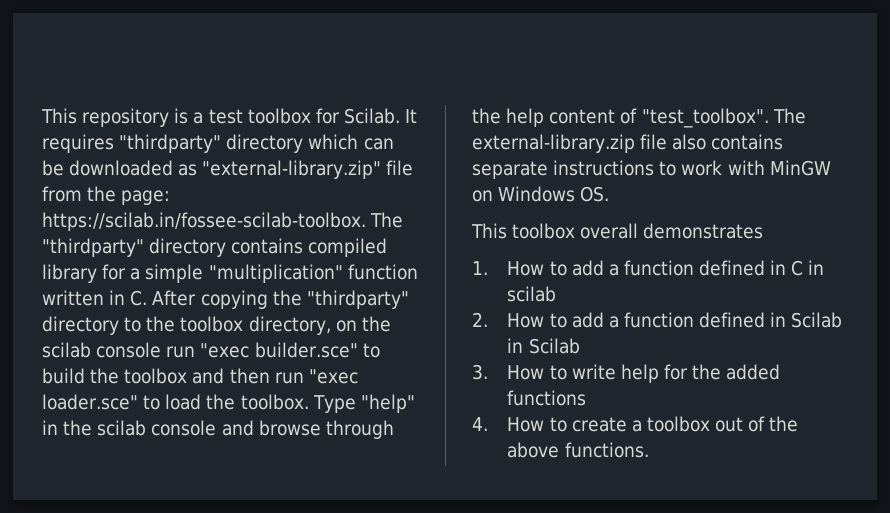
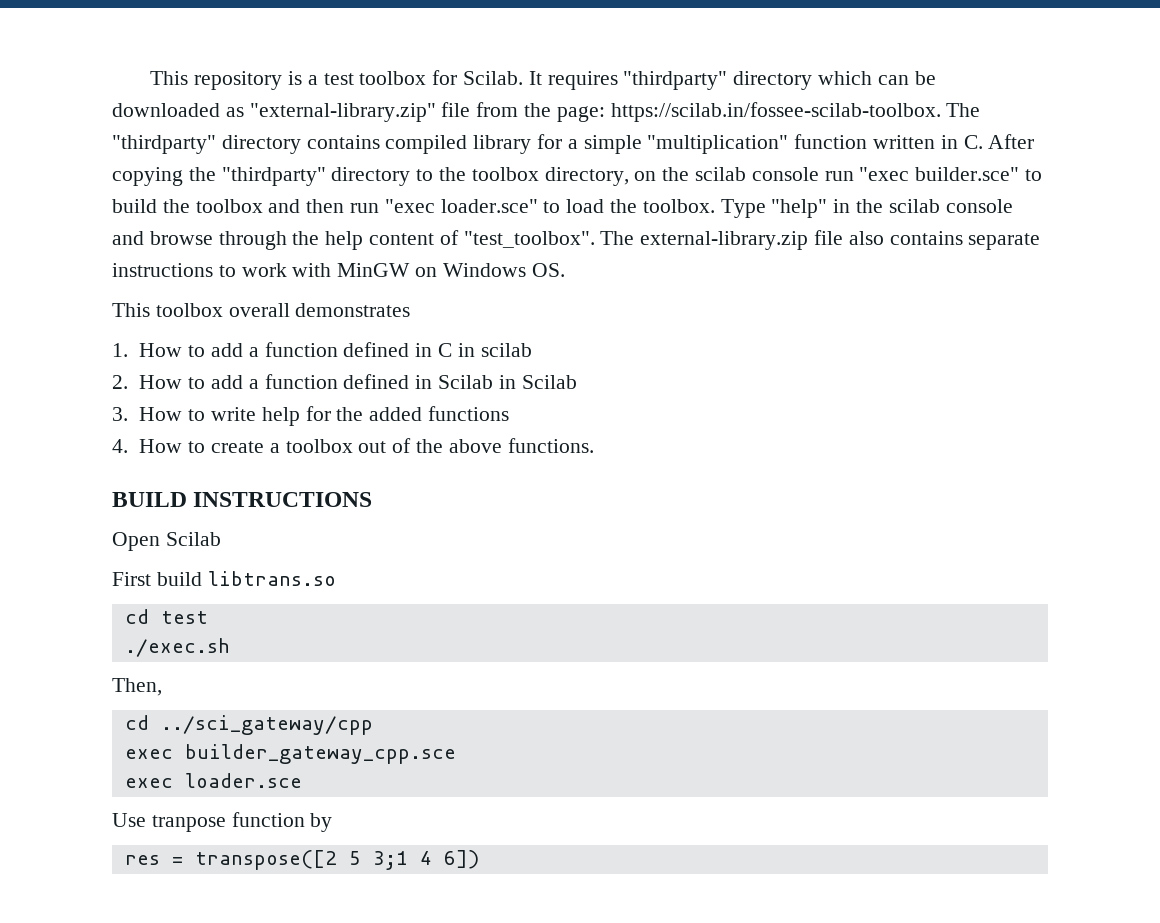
+ BUILD INSTRUCTIONS
+ Open Scilab
+ First build libtrans.so
+ cd test
+ ./exec.sh
+ Then,
+ cd ../sci_gateway/cpp
+ exec builder_gateway_cpp.sce
+ exec loader.sce
+ Use tranpose function by
+ res = transpose([2 5 3;1 4 6])

